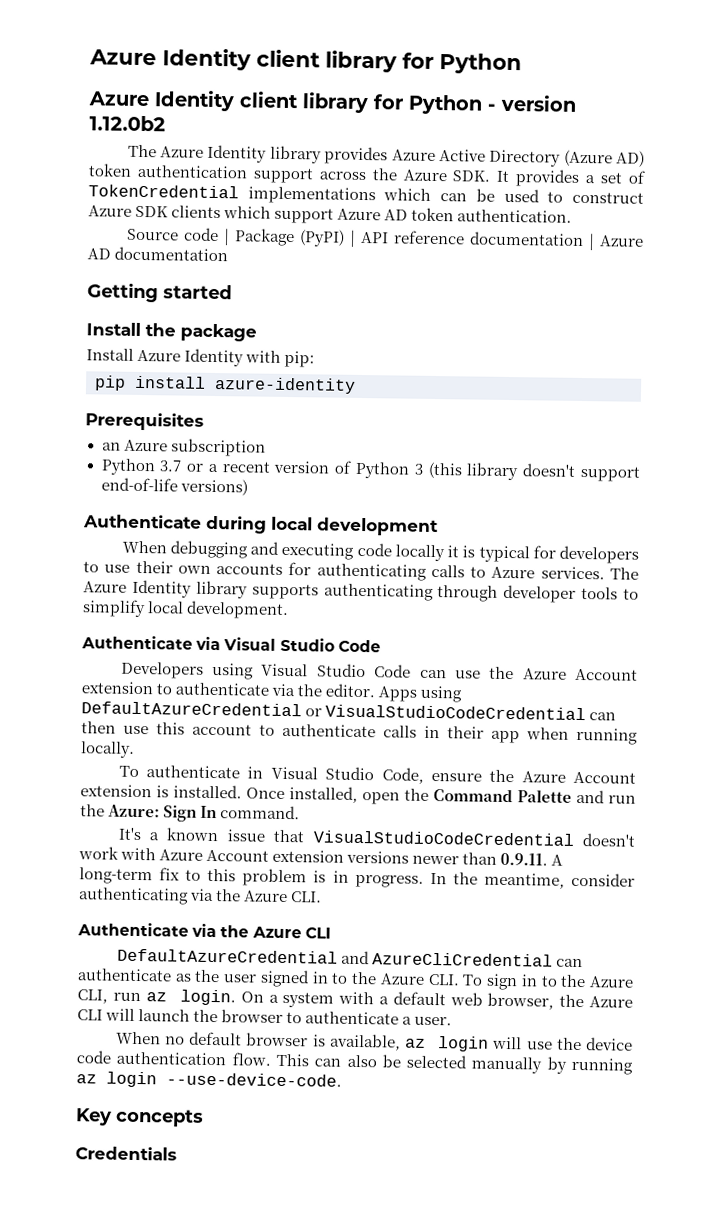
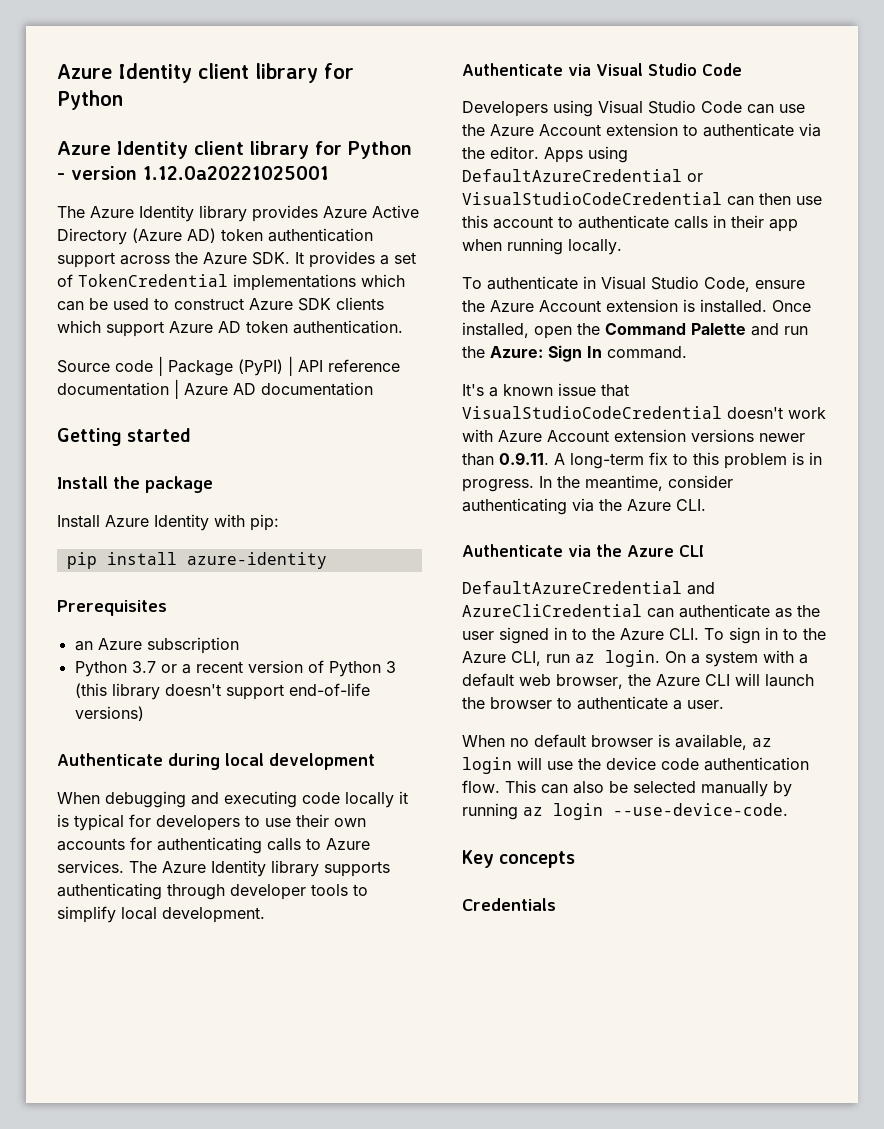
- Azure Identity client library for Python - version 1.12.0b2
+ Azure Identity client library for Python - version 1.12.0a20221025001

